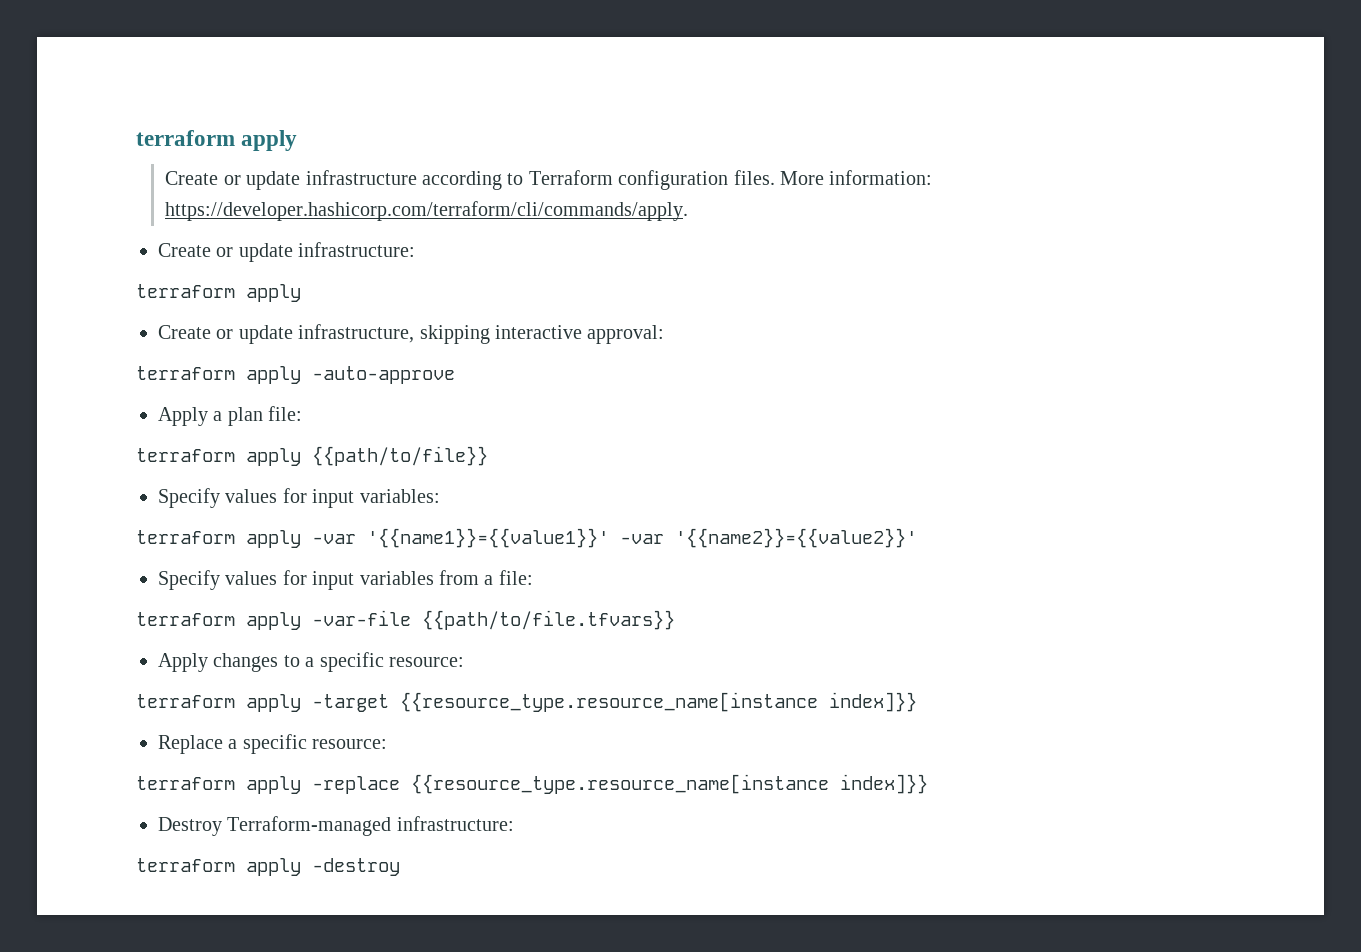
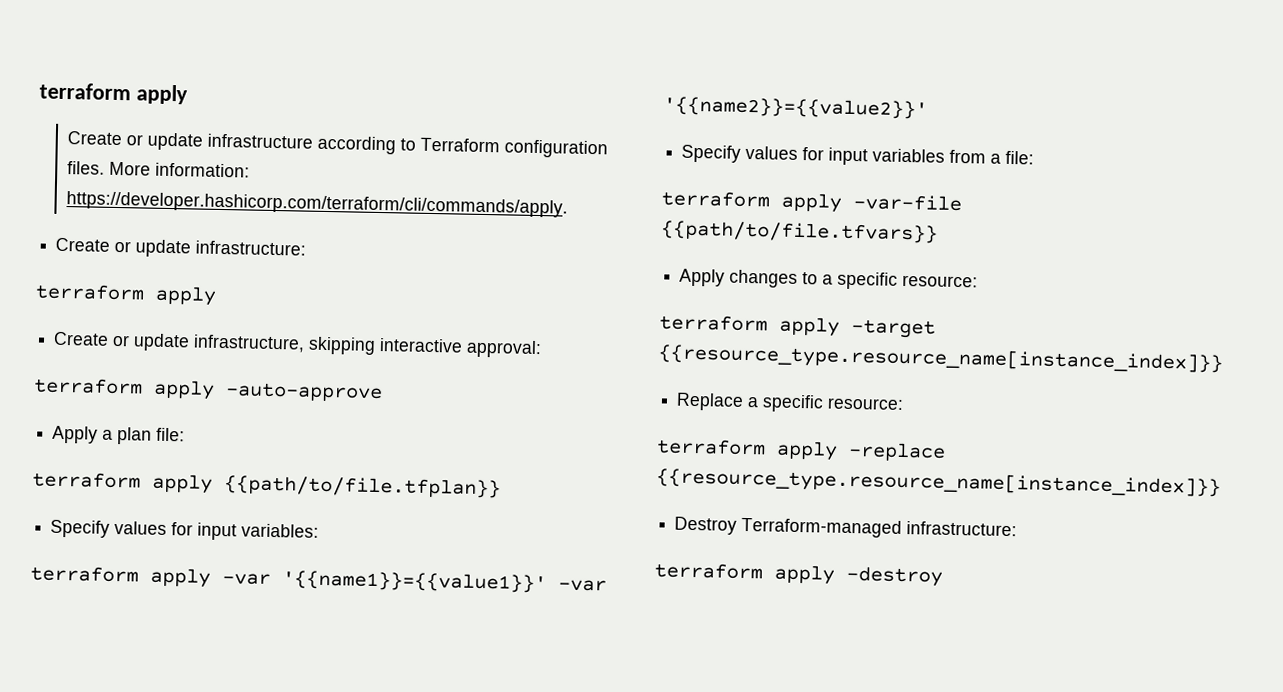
- terraform apply {{path/to/file}}
+ terraform apply {{path/to/file.tfplan}}
- terraform apply -target {{resource_type.resource_name[instance index]}}
+ terraform apply -target {{resource_type.resource_name[instance_index]}}
- terraform apply -replace {{resource_type.resource_name[instance index]}}
+ terraform apply -replace {{resource_type.resource_name[instance_index]}}

